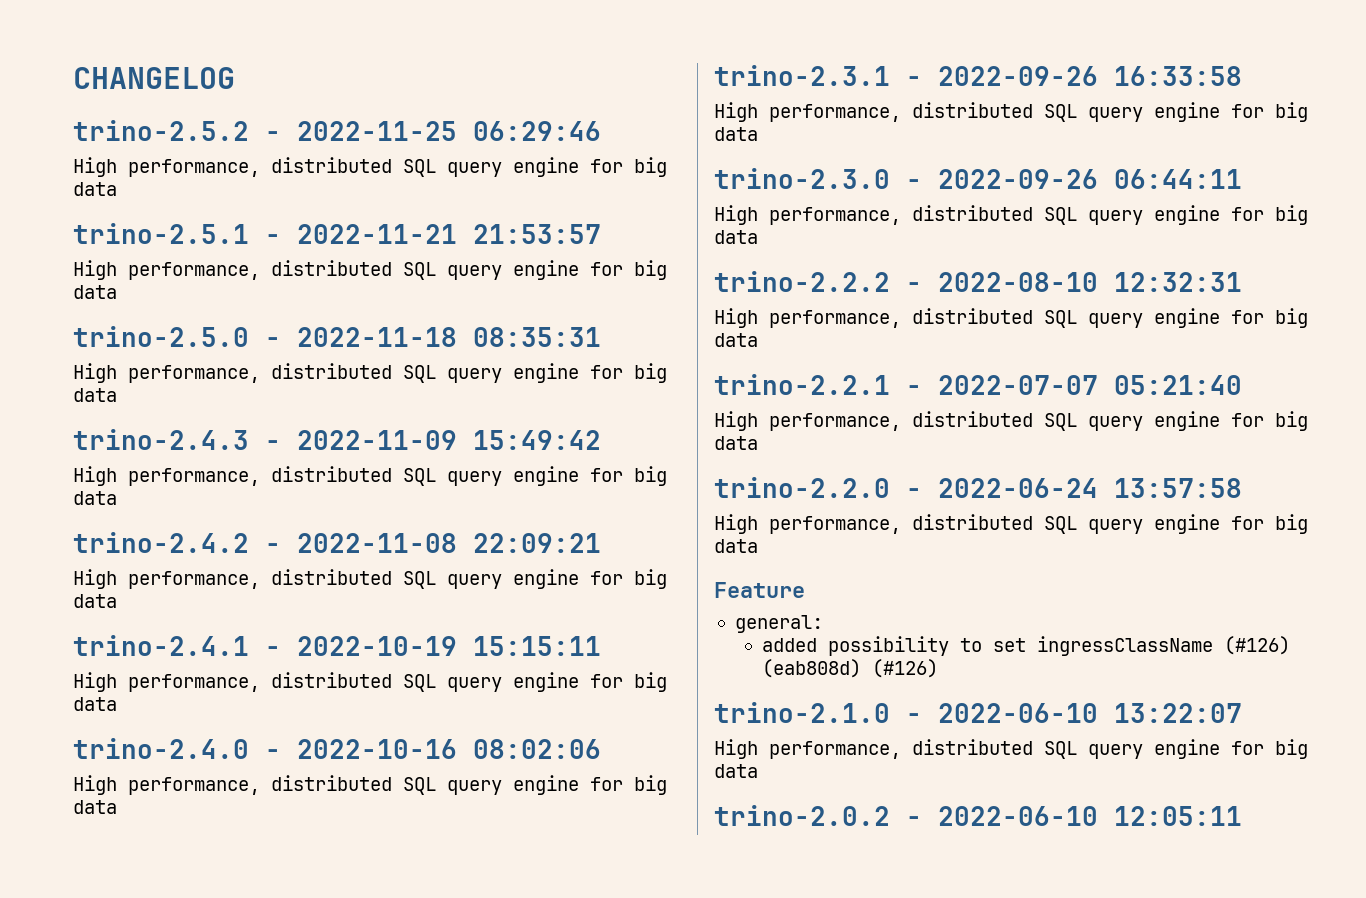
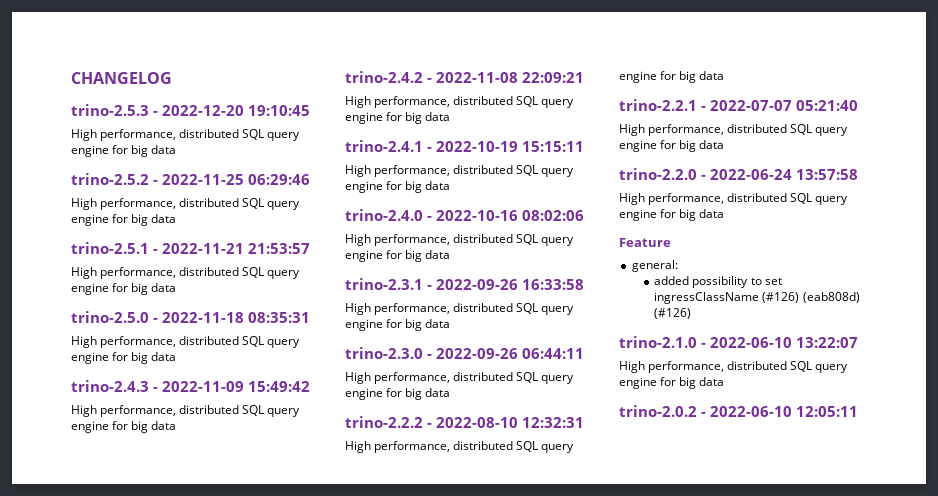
+ trino-2.5.3 - 2022-12-20 19:10:45
+ High performance, distributed SQL query engine for big data

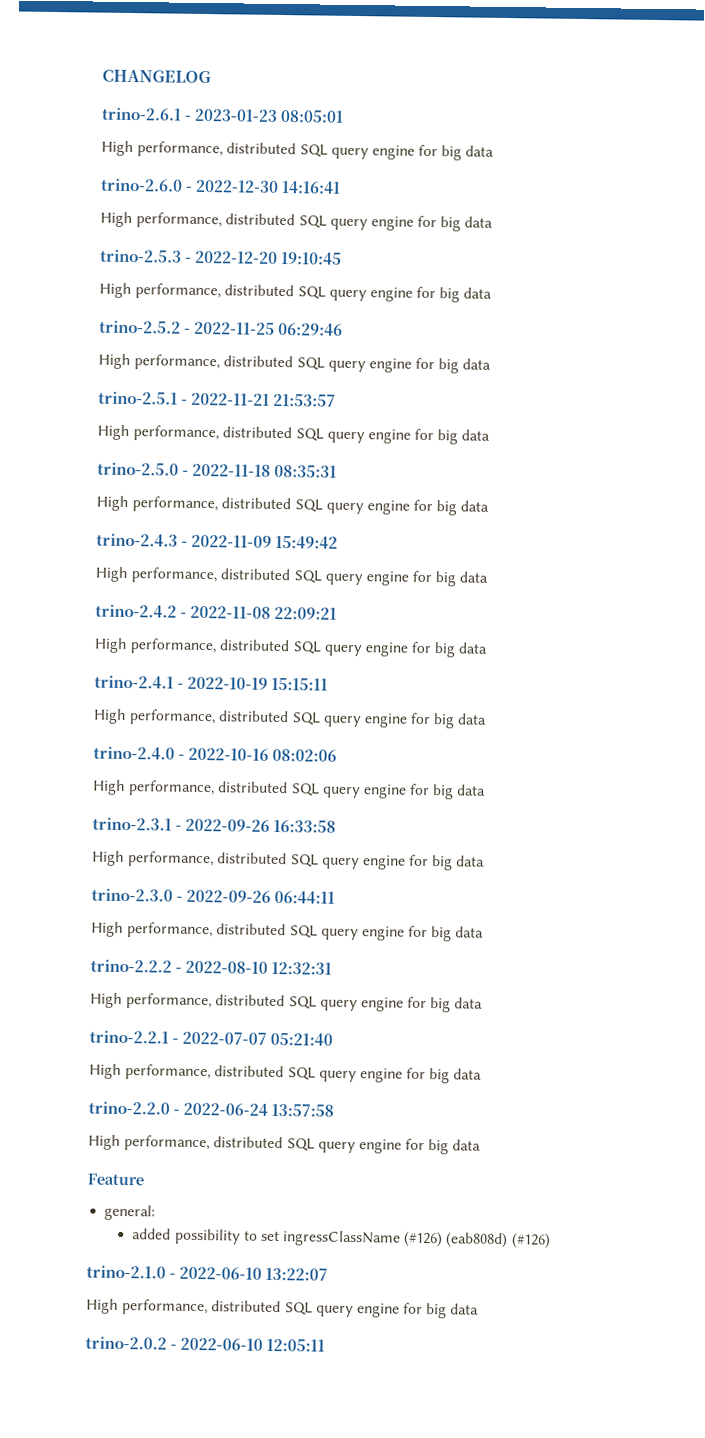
+ trino-2.6.1 - 2023-01-23 08:05:01
+ High performance, distributed SQL query engine for big data
+ trino-2.6.0 - 2022-12-30 14:16:41
+ High performance, distributed SQL query engine for big data

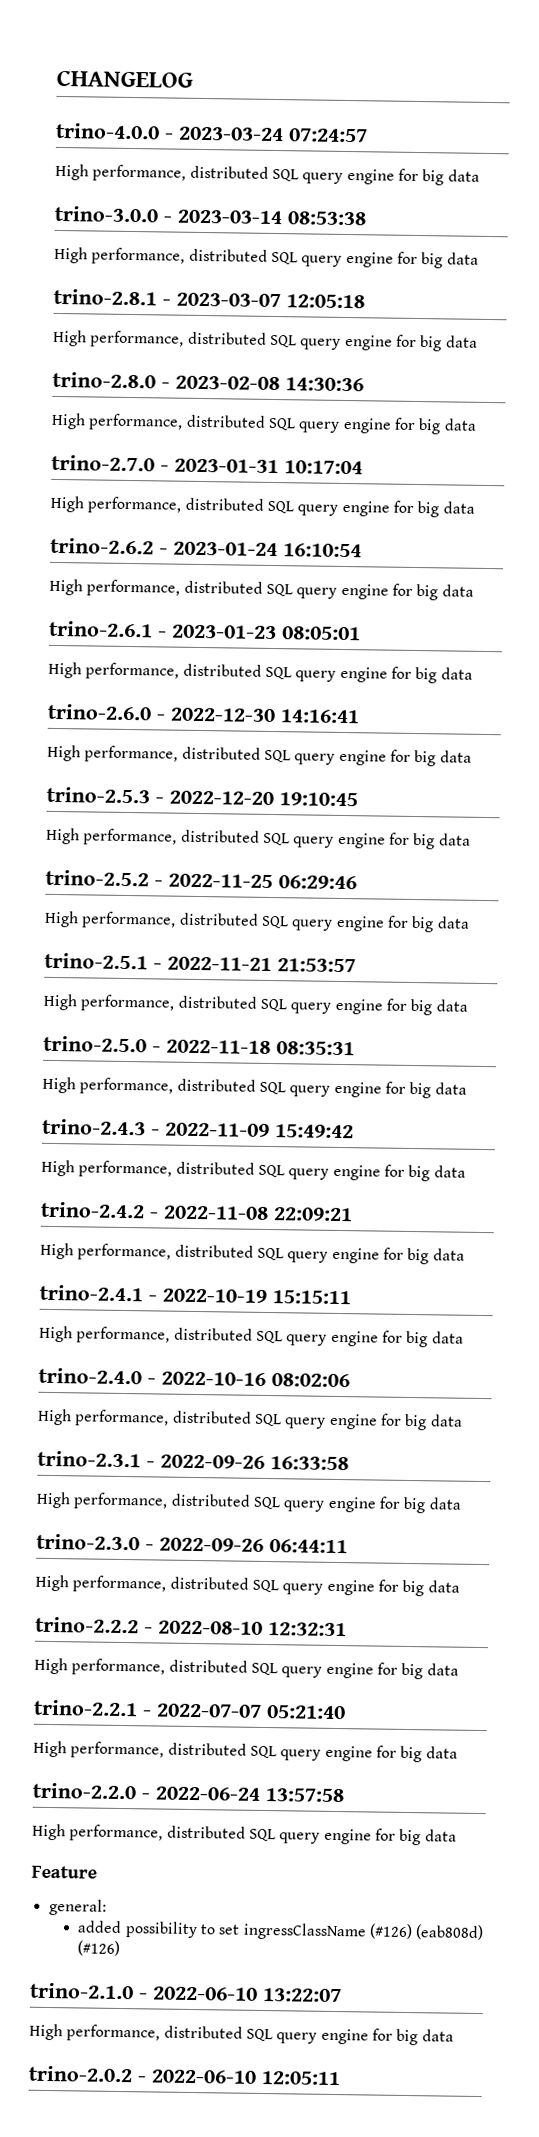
+ trino-4.0.0 - 2023-03-24 07:24:57
+ High performance, distributed SQL query engine for big data
+ trino-3.0.0 - 2023-03-14 08:53:38
+ High performance, distributed SQL query engine for big data
+ trino-2.8.1 - 2023-03-07 12:05:18
+ High performance, distributed SQL query engine for big data
+ trino-2.8.0 - 2023-02-08 14:30:36
+ High performance, distributed SQL query engine for big data
+ trino-2.7.0 - 2023-01-31 10:17:04
+ High performance, distributed SQL query engine for big data
+ trino-2.6.2 - 2023-01-24 16:10:54
+ High performance, distributed SQL query engine for big data

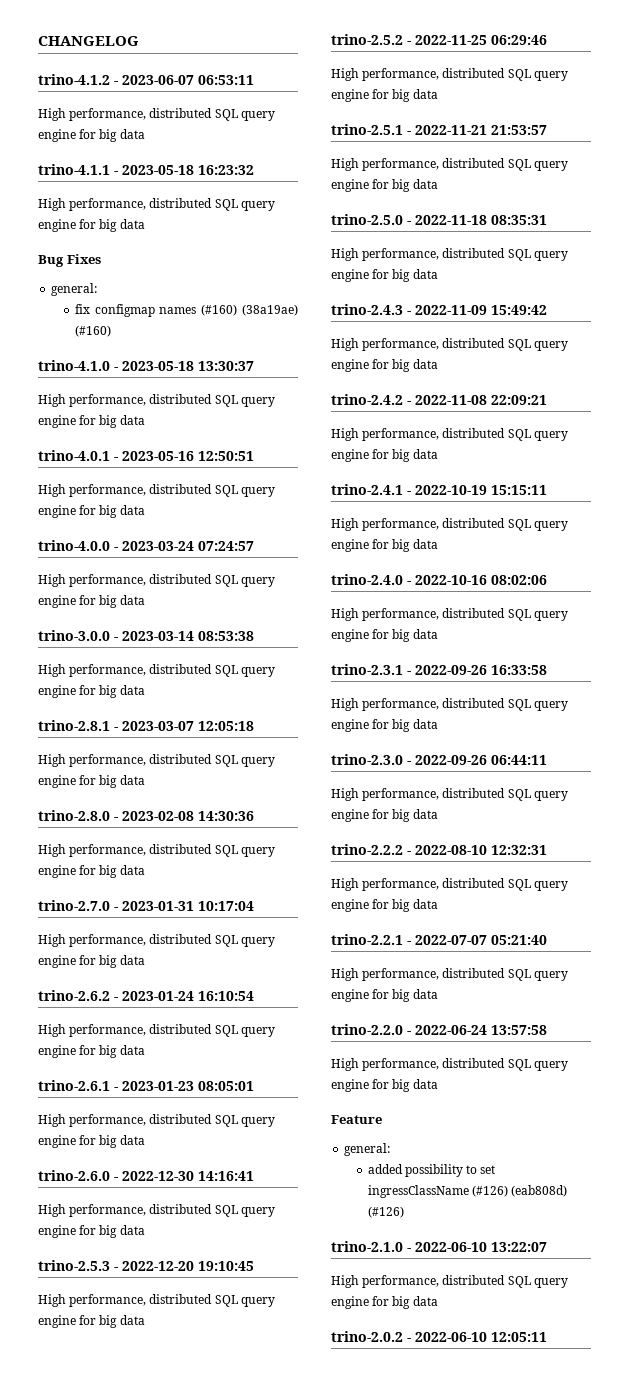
+ trino-4.1.2 - 2023-06-07 06:53:11
+ High performance, distributed SQL query engine for big data
+ trino-4.1.1 - 2023-05-18 16:23:32
+ High performance, distributed SQL query engine for big data
+ Bug Fixes
+ general:
+ fix configmap names (#160) (38a19ae) (#160)
+ trino-4.1.0 - 2023-05-18 13:30:37
+ High performance, distributed SQL query engine for big data
+ trino-4.0.1 - 2023-05-16 12:50:51
+ High performance, distributed SQL query engine for big data

